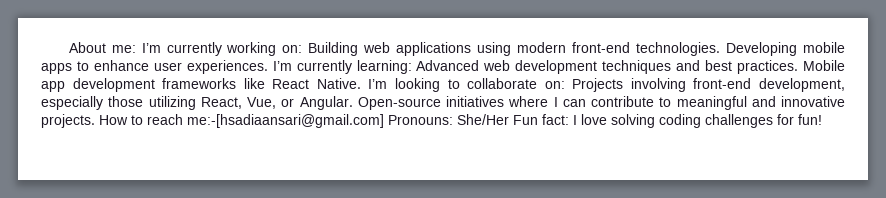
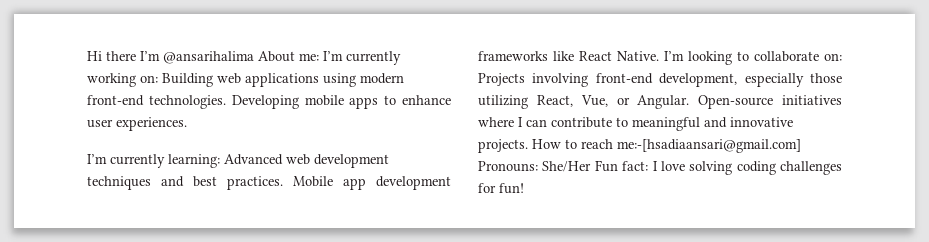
- About me: I’m currently working on: Building web applications using modern front-end technologies.
+ Hi there I’m @ansarihalima About me: I’m currently working on: Building web applications using modern front-end technologies.
- Developing mobile apps to enhance user experiences. I’m currently learning: Advanced web development techniques and best practices.
+ Developing mobile apps to enhance user experiences.
+ I’m currently learning: Advanced web development techniques and best practices.

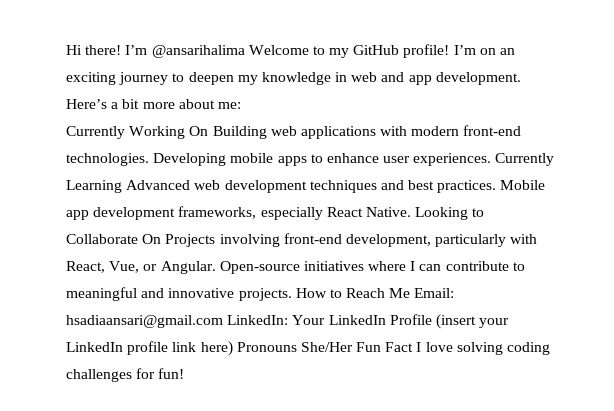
- Hi there I’m @ansarihalima About me: I’m currently working on: Building web applications using modern front-end technologies.
+ Hi there! I’m @ansarihalima Welcome to my GitHub profile! I’m on an exciting journey to deepen my knowledge in web and app development. Here’s a bit more about me:
+ Currently Working On Building web applications with modern front-end technologies.
- Developing mobile apps to enhance user experiences.
- I’m currently learning: Advanced web development techniques and best practices.
+ Developing mobile apps to enhance user experiences. Currently Learning Advanced web development techniques and best practices.
- Mobile app development frameworks like React Native. I’m looking to collaborate on: Projects involving front-end development, especially those utilizing React, Vue, or Angular.
+ Mobile app development frameworks, especially React Native. Looking to Collaborate On Projects involving front-end development, particularly with React, Vue, or Angular.
- How to reach me:-[hsadiaansari@gmail.com] Pronouns: She/Her Fun fact: I love solving coding challenges for fun!
+ How to Reach Me Email: hsadiaansari@gmail.com LinkedIn: Your LinkedIn Profile (insert your LinkedIn profile link here) Pronouns She/Her Fun Fact I love solving coding challenges for fun!

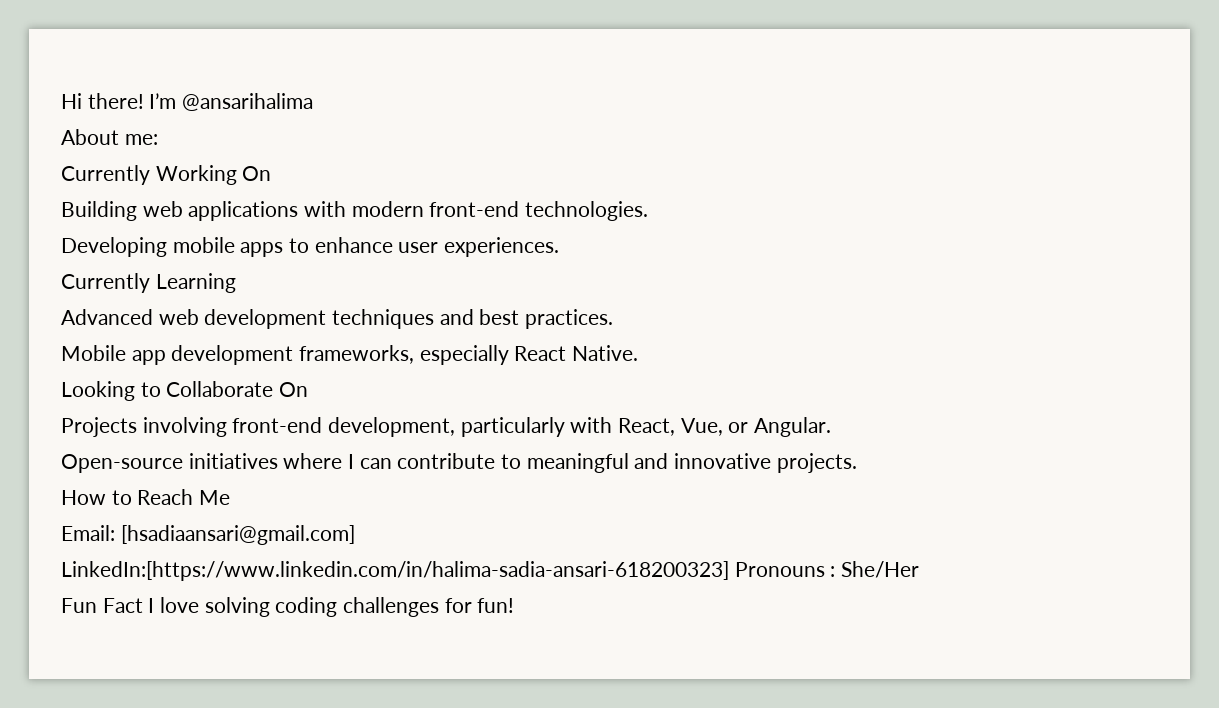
- I’m @ansarihalima Welcome to my GitHub profile! I’m on an exciting journey to deepen my knowledge in web and app development. Here’s a bit more about me:
+ I’m @ansarihalima
+ About me:
- Currently Working On Building web applications with modern front-end technologies. Developing mobile apps to enhance user experiences. Currently Learning Advanced web development techniques and best practices. Mobile app development frameworks, especially React Native. Looking to Collaborate On Projects involving front-end development, particularly with React, Vue, or Angular. Open-source initiatives where I can contribute to meaningful and innovative projects. How to Reach Me Email: hsadiaansari@gmail.com LinkedIn: Your LinkedIn Profile (insert your LinkedIn profile link here) Pronouns She/Her Fun Fact I love solving coding challenges for fun!
+ Currently Working On
+ Building web applications with modern front-end technologies.
+ Developing mobile apps to enhance user experiences.
+ Currently Learning
+ Advanced web development techniques and best practices.
+ Mobile app development frameworks, especially React Native.
+ Looking to Collaborate On
+ Projects involving front-end development, particularly with React, Vue, or Angular.
+ Open-source initiatives where I can contribute to meaningful and innovative projects.
+ How to Reach Me
+ Email: [hsadiaansari@gmail.com]
+ LinkedIn:[https://www.linkedin.com/in/halima-sadia-ansari-618200323] Pronouns : She/Her
+ Fun Fact I love solving coding challenges for fun!

